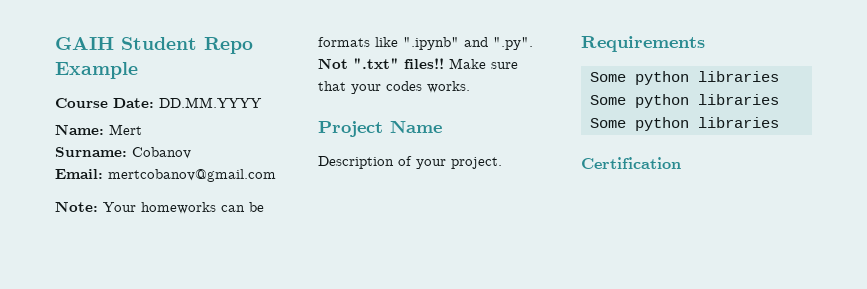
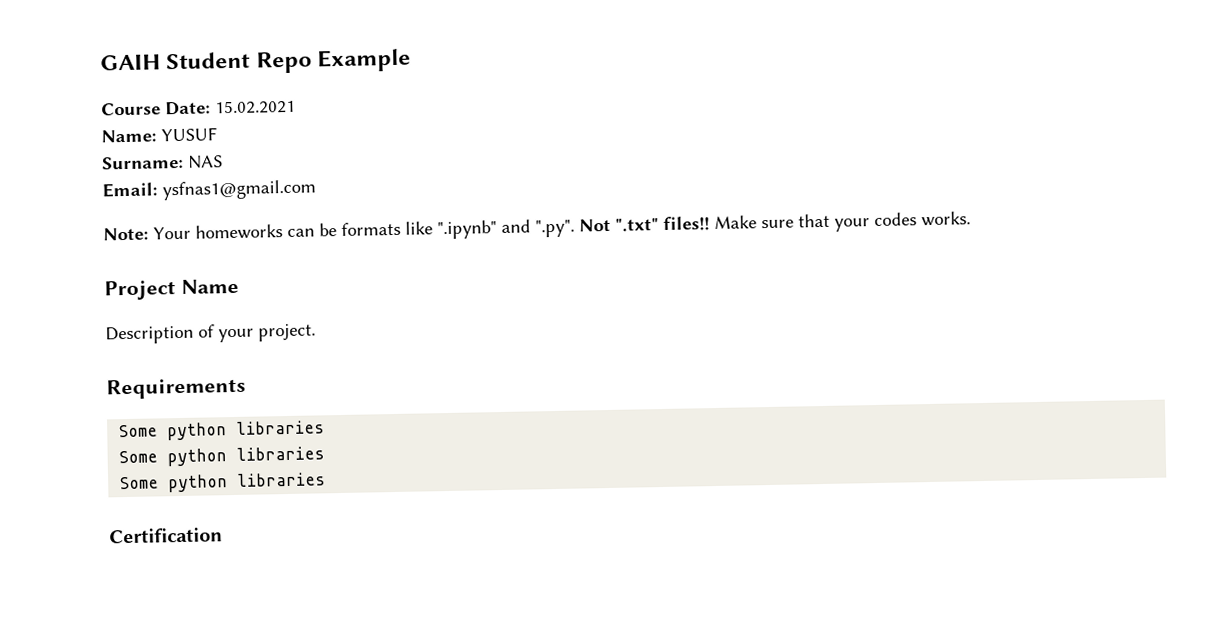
- Course Date: DD.MM.YYYY
+ Course Date: 15.02.2021
- Name: Mert
+ Name: YUSUF
- Surname: Cobanov
+ Surname: NAS
- Email: mertcobanov@gmail.com
+ Email: ysfnas1@gmail.com

